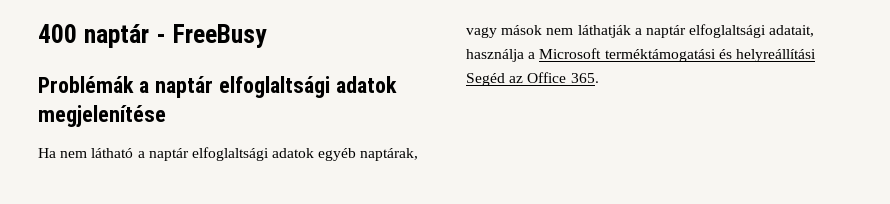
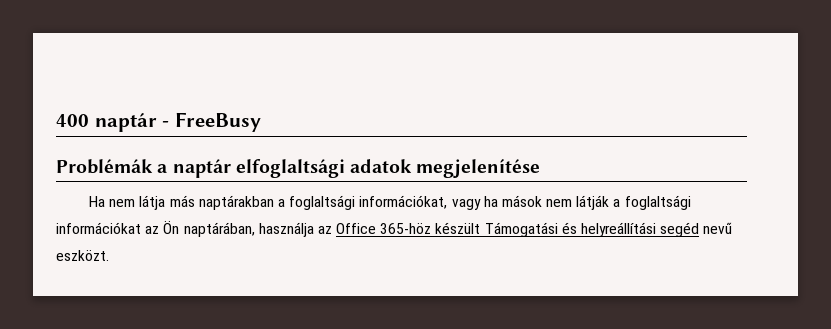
- Ha nem látható a naptár elfoglaltsági adatok egyéb naptárak, vagy mások nem láthatják a naptár elfoglaltsági adatait, használja a Microsoft terméktámogatási és helyreállítási Segéd az Office 365.
+ Ha nem látja más naptárakban a foglaltsági információkat, vagy ha mások nem látják a foglaltsági információkat az Ön naptárában, használja az Office 365-höz készült Támogatási és helyreállítási segéd nevű eszközt.

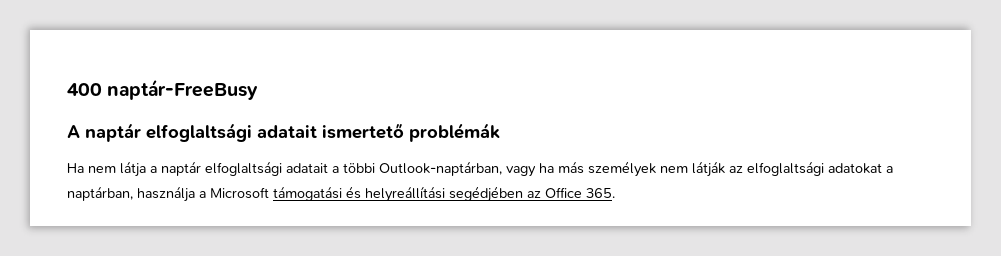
- 400 naptár - FreeBusy
- Problémák a naptár elfoglaltsági adatok megjelenítése
- Ha nem látja más naptárakban a foglaltsági információkat, vagy ha mások nem látják a foglaltsági információkat az Ön naptárában, használja az Office 365-höz készült Támogatási és helyreállítási segéd nevű eszközt.
+ 400 naptár-FreeBusy
+ A naptár elfoglaltsági adatait ismertető problémák
+ Ha nem látja a naptár elfoglaltsági adatait a többi Outlook-naptárban, vagy ha más személyek nem látják az elfoglaltsági adatokat a naptárban, használja a Microsoft támogatási és helyreállítási segédjében az Office 365.

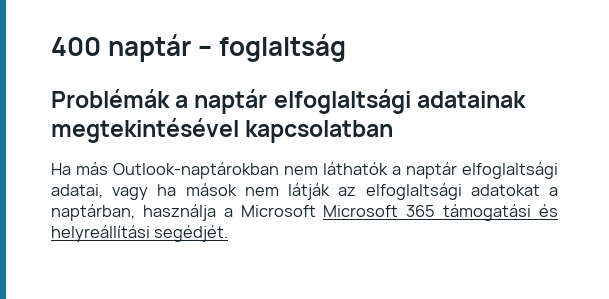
- 400 naptár-FreeBusy
- A naptár elfoglaltsági adatait ismertető problémák
- Ha nem látja a naptár elfoglaltsági adatait a többi Outlook-naptárban, vagy ha más személyek nem látják az elfoglaltsági adatokat a naptárban, használja a Microsoft támogatási és helyreállítási segédjében az Office 365.
+ 400 naptár – foglaltság
+ Problémák a naptár elfoglaltsági adatainak megtekintésével kapcsolatban
+ Ha más Outlook-naptárokban nem láthatók a naptár elfoglaltsági adatai, vagy ha mások nem látják az elfoglaltsági adatokat a naptárban, használja a Microsoft Microsoft 365 támogatási és helyreállítási segédjét.

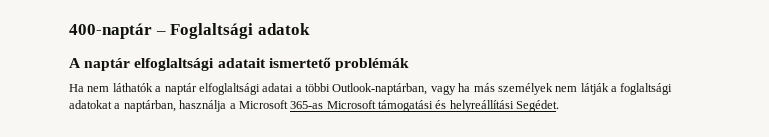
- 400 naptár – foglaltság
- Problémák a naptár elfoglaltsági adatainak megtekintésével kapcsolatban
+ 400-naptár – Foglaltsági adatok
+ A naptár elfoglaltsági adatait ismertető problémák
- Ha más Outlook-naptárokban nem láthatók a naptár elfoglaltsági adatai, vagy ha mások nem látják az elfoglaltsági adatokat a naptárban, használja a Microsoft Microsoft 365 támogatási és helyreállítási segédjét.
+ Ha nem láthatók a naptár elfoglaltsági adatai a többi Outlook-naptárban, vagy ha más személyek nem látják a foglaltsági adatokat a naptárban, használja a Microsoft 365-as Microsoft támogatási és helyreállítási Segédet.

